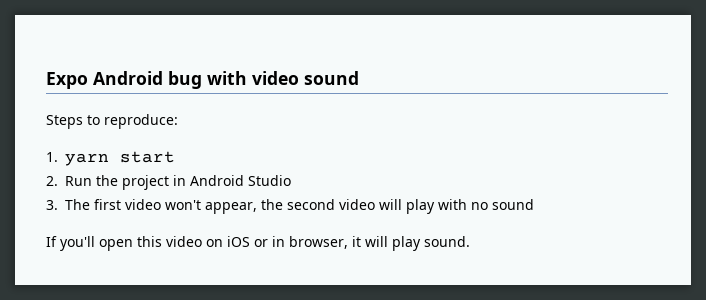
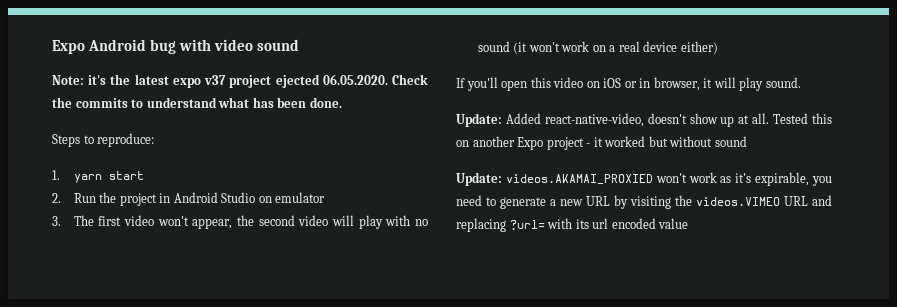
+ Note: it's the latest expo v37 project ejected 06.05.2020. Check the commits to understand what has been done.
- 2. Run the project in Android Studio
+ 2. Run the project in Android Studio on emulator
- 3. The first video won't appear, the second video will play with no sound
+ 3. The first video won't appear, the second video will play with no sound (it won't work on a real device either)
+ Update: Added react-native-video, doesn't show up at all. Tested this on another Expo project - it worked but without sound
+ Update: videos.AKAMAI_PROXIED won't work as it's expirable, you need to generate a new URL by visiting the videos.VIMEO URL and replacing ?url= with its url encoded value

